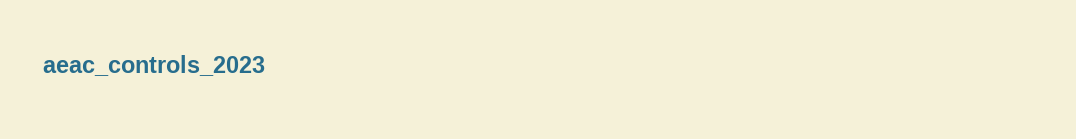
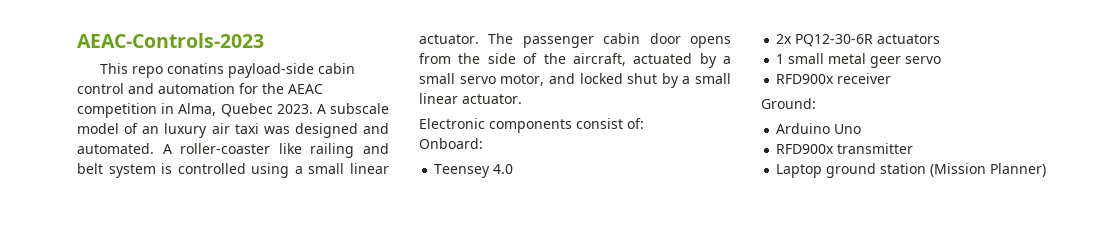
- aeac_controls_2023
+ AEAC-Controls-2023
+ This repo conatins payload-side cabin control and automation for the AEAC competition in Alma, Quebec 2023. A subscale model of an luxury air taxi was designed and automated. A roller-coaster like railing and belt system is controlled using a small linear actuator. The passenger cabin door opens from the side of the aircraft, actuated by a small servo motor, and locked shut by a small linear actuator.
+ Electronic components consist of:
+ Onboard:
+ Teensey 4.0
+ 2x PQ12-30-6R actuators
+ 1 small metal geer servo
+ RFD900x receiver
+ Ground:
+ Arduino Uno
+ RFD900x transmitter
+ Laptop ground station (Mission Planner)

